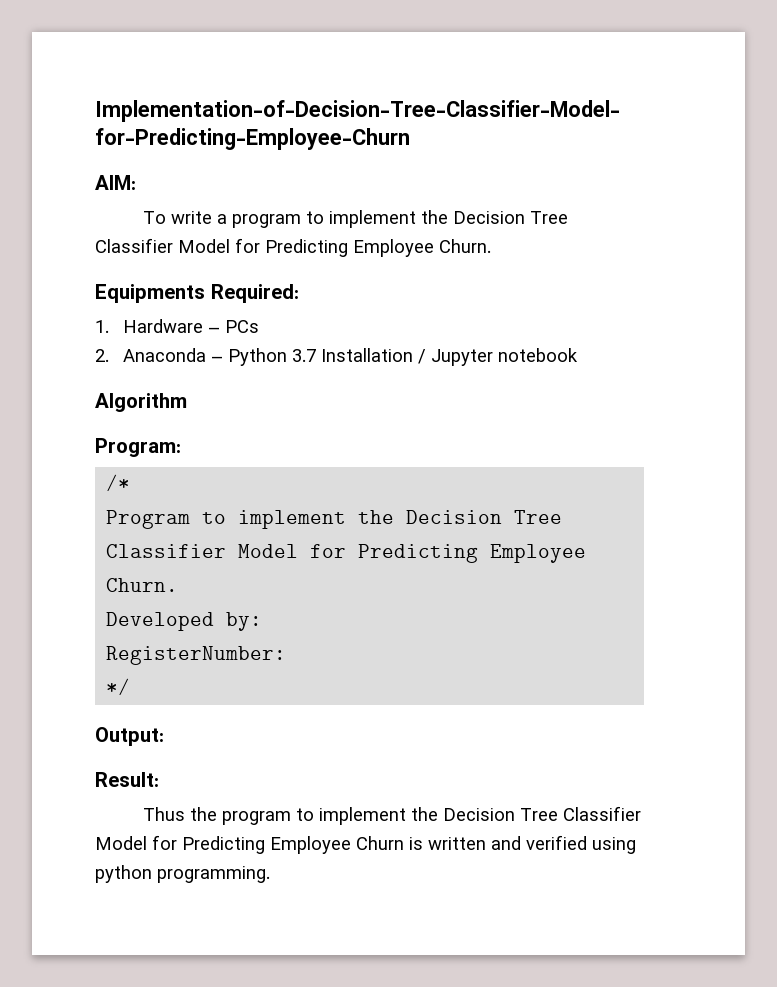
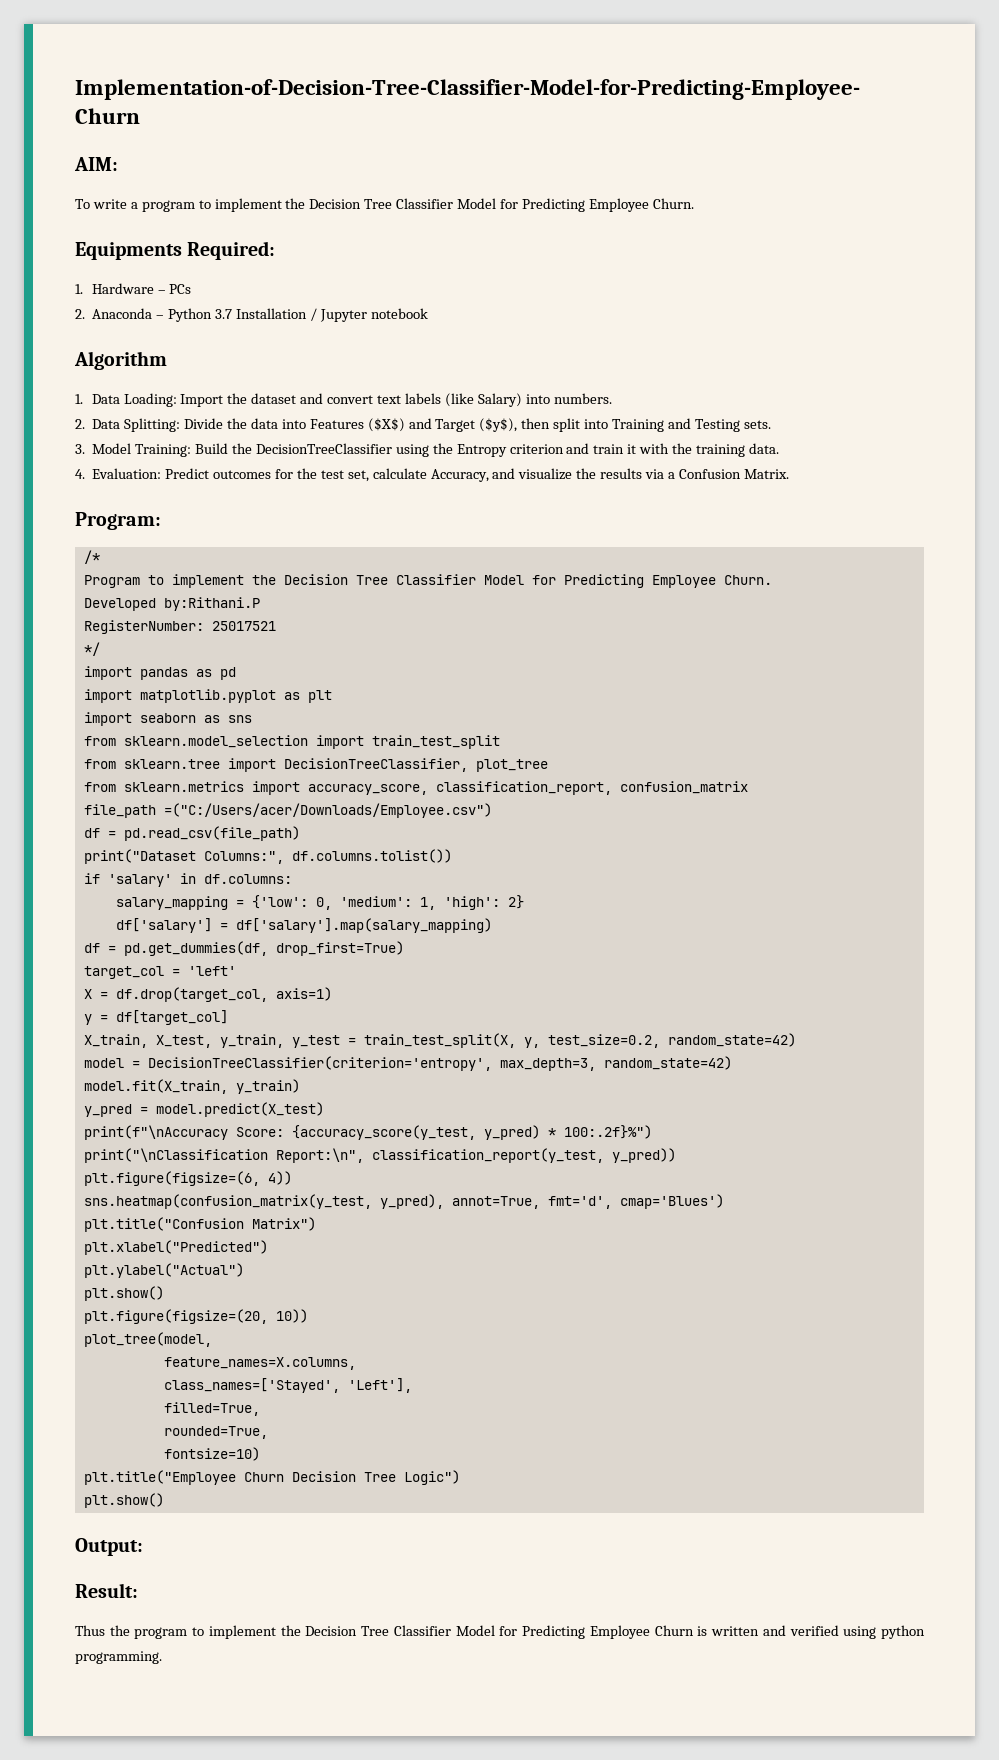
+ 1. Data Loading: Import the dataset and convert text labels (like Salary) into numbers.
+ 2. Data Splitting: Divide the data into Features ($X$) and Target ($y$), then split into Training and Testing sets.
+ 3. Model Training: Build the DecisionTreeClassifier using the Entropy criterion and train it with the training data.
+ 4. Evaluation: Predict outcomes for the test set, calculate Accuracy, and visualize the results via a Confusion Matrix.
- Developed by:
+ Developed by:Rithani.P
- RegisterNumber:
+ RegisterNumber: 25017521
+ import pandas as pd
+ import matplotlib.pyplot as plt
+ import seaborn as sns
+ from sklearn.model_selection import train_test_split
+ from sklearn.tree import DecisionTreeClassifier, plot_tree
+ from sklearn.metrics import accuracy_score, classification_report, confusion_matrix
+ file_path =("C:/Users/acer/Downloads/Employee.csv")
+ df = pd.read_csv(file_path)
+ print("Dataset Columns:", df.columns.tolist())
+ if 'salary' in df.columns:
+ salary_mapping = {'low': 0, 'medium': 1, 'high': 2}
+ df['salary'] = df['salary'].map(salary_mapping)
+ df = pd.get_dummies(df, drop_first=True)
+ target_col = 'left'
+ X = df.drop(target_col, axis=1)
+ y = df[target_col]
+ X_train, X_test, y_train, y_test = train_test_split(X, y, test_size=0.2, random_state=42)
+ model = DecisionTreeClassifier(criterion='entropy', max_depth=3, random_state=42)
+ model.fit(X_train, y_train)
+ y_pred = model.predict(X_test)
+ print(f"\nAccuracy Score: {accuracy_score(y_test, y_pred) * 100:.2f}%")
+ print("\nClassification Report:\n", classification_report(y_test, y_pred))
+ plt.figure(figsize=(6, 4))
+ sns.heatmap(confusion_matrix(y_test, y_pred), annot=True, fmt='d', cmap='Blues')
+ plt.title("Confusion Matrix")
+ plt.xlabel("Predicted")
+ plt.ylabel("Actual")
+ plt.show()
+ plt.figure(figsize=(20, 10))
+ plot_tree(model,
+ feature_names=X.columns,
+ class_names=['Stayed', 'Left'],
+ filled=True,
+ rounded=True,
+ fontsize=10)
+ plt.title("Employee Churn Decision Tree Logic")
+ plt.show()

